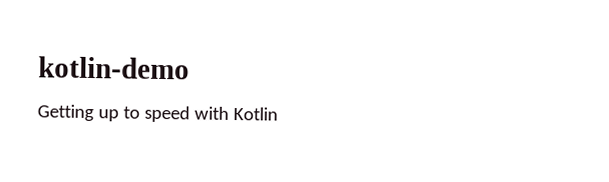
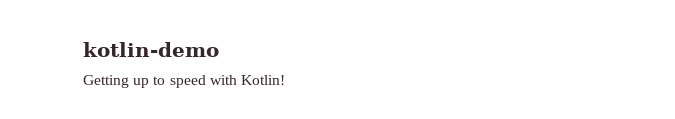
- Getting up to speed with Kotlin
+ Getting up to speed with Kotlin!

